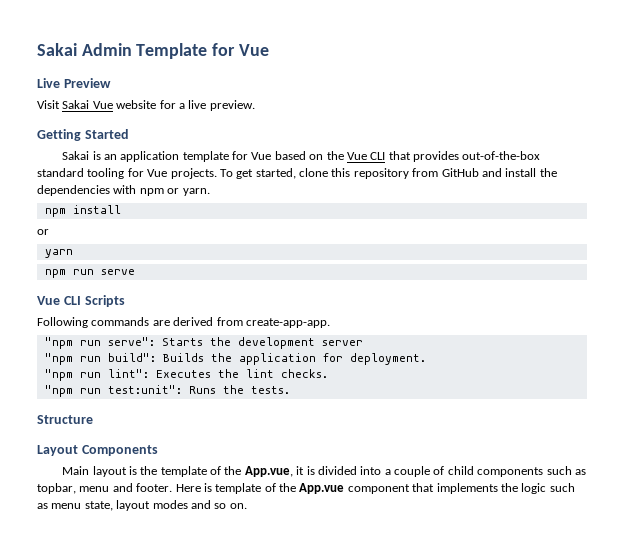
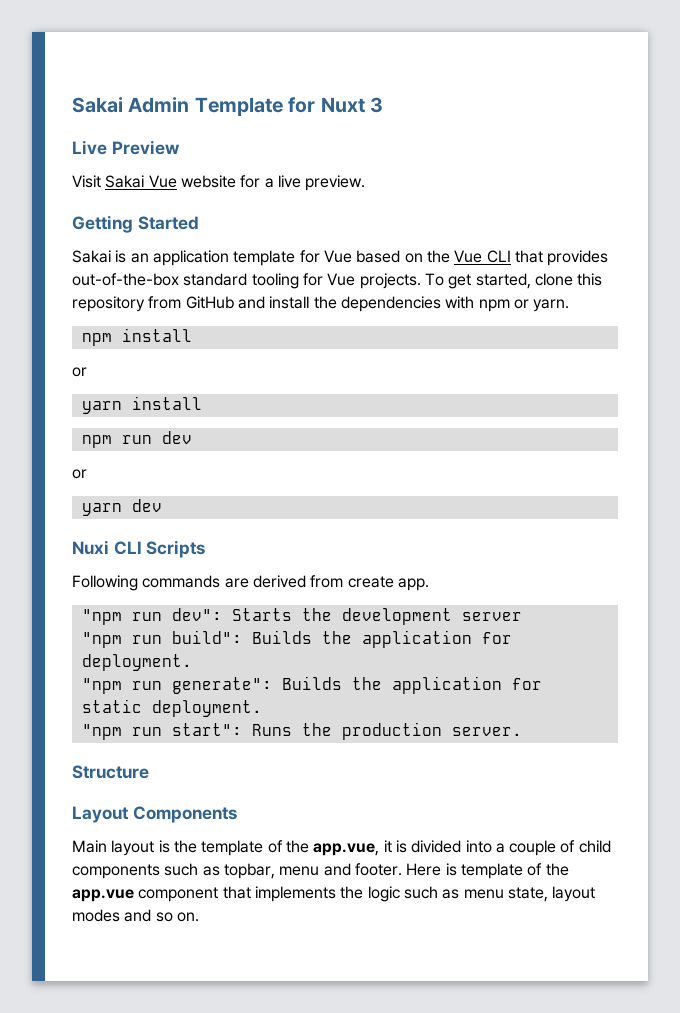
- Sakai Admin Template for Vue
+ Sakai Admin Template for Nuxt 3
- yarn
+ yarn install
- npm run serve
- Vue CLI Scripts
+ npm run dev
+ or
+ yarn dev
+ Nuxi CLI Scripts
- Following commands are derived from create-app-app.
- "npm run serve": Starts the development server
+ Following commands are derived from create app.
+ "npm run dev": Starts the development server
- "npm run lint": Executes the lint checks.
- "npm run test:unit": Runs the tests.
+ "npm run generate": Builds the application for static deployment.
+ "npm run start": Runs the production server.
- Main layout is the template of the App.vue, it is divided into a couple of child components such as topbar, menu and footer.
+ Main layout is the template of the app.vue, it is divided into a couple of child components such as topbar, menu and footer.
- Here is template of the App.vue component that implements the logic such as menu state, layout modes and so on.
+ Here is template of the app.vue component that implements the logic such as menu state, layout modes and so on.

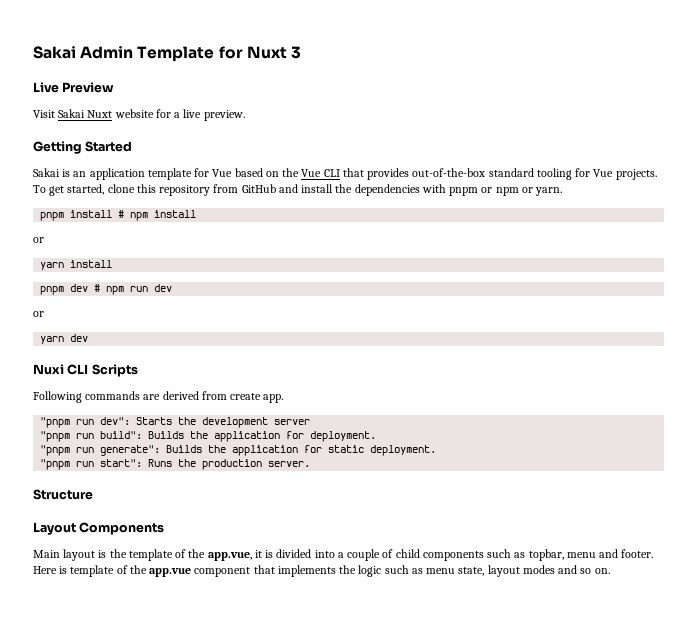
- Visit Sakai Vue website for a live preview.
+ Visit Sakai Nuxt website for a live preview.
- To get started, clone this repository from GitHub and install the dependencies with npm or yarn.
+ To get started, clone this repository from GitHub and install the dependencies with pnpm or npm or yarn.
- npm install
+ pnpm install # npm install
- npm run dev
+ pnpm dev # npm run dev
- "npm run dev": Starts the development server
+ "pnpm run dev": Starts the development server
- "npm run build": Builds the application for deployment.
+ "pnpm run build": Builds the application for deployment.
- "npm run generate": Builds the application for static deployment.
+ "pnpm run generate": Builds the application for static deployment.
- "npm run start": Runs the production server.
+ "pnpm run start": Runs the production server.

